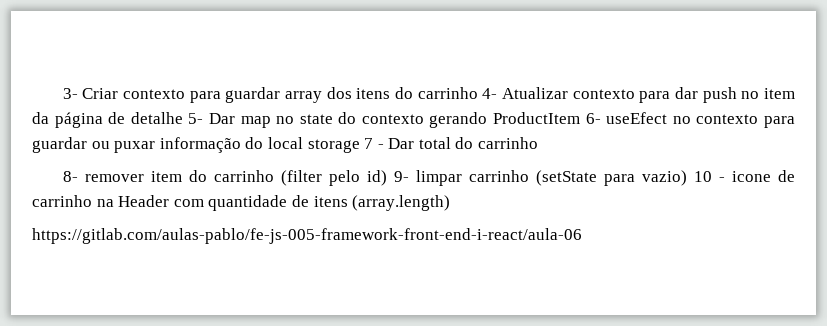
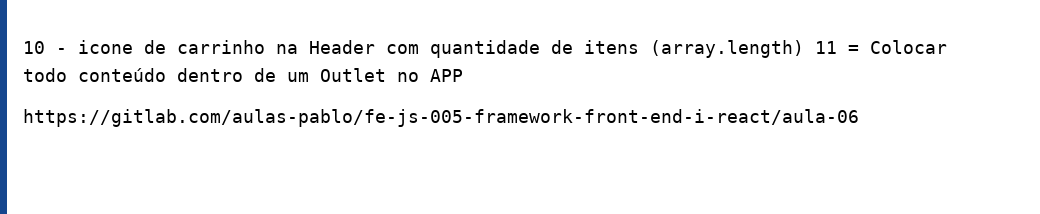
- 3- Criar contexto para guardar array dos itens do carrinho 4- Atualizar contexto para dar push no item da página de detalhe 5- Dar map no state do contexto gerando ProductItem 6- useEfect no contexto para guardar ou puxar informação do local storage 7 - Dar total do carrinho
- 8- remover item do carrinho (filter pelo id) 9- limpar carrinho (setState para vazio) 10 - icone de carrinho na Header com quantidade de itens (array.length)
+ 10 - icone de carrinho na Header com quantidade de itens (array.length) 11 = Colocar todo conteúdo dentro de um Outlet no APP

